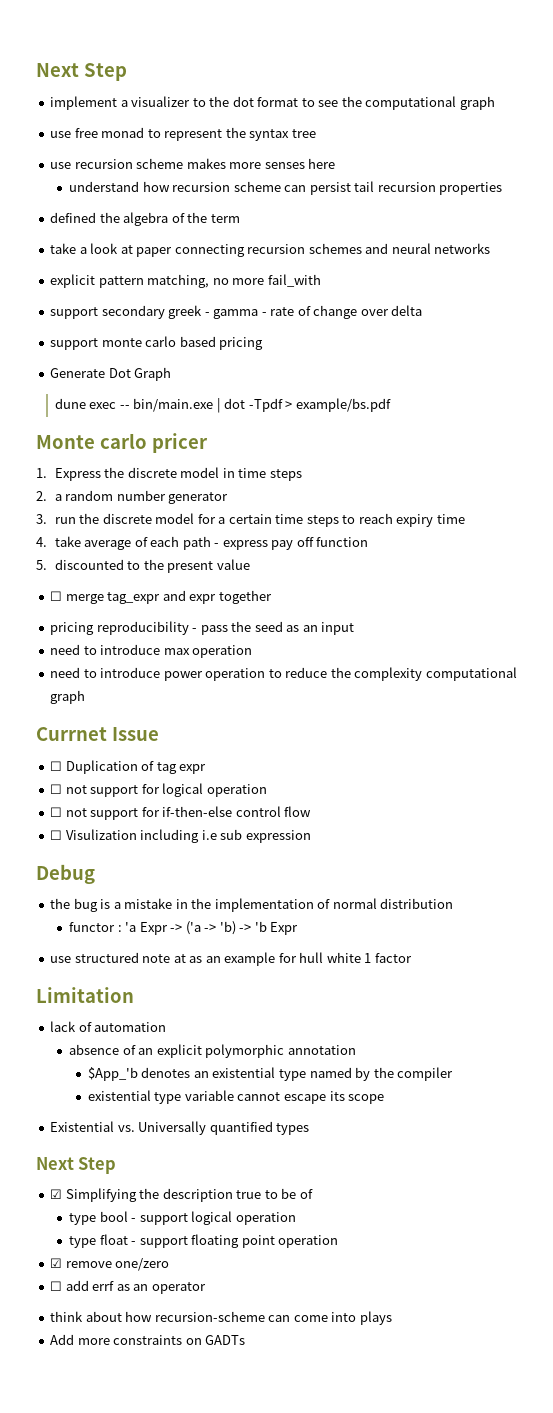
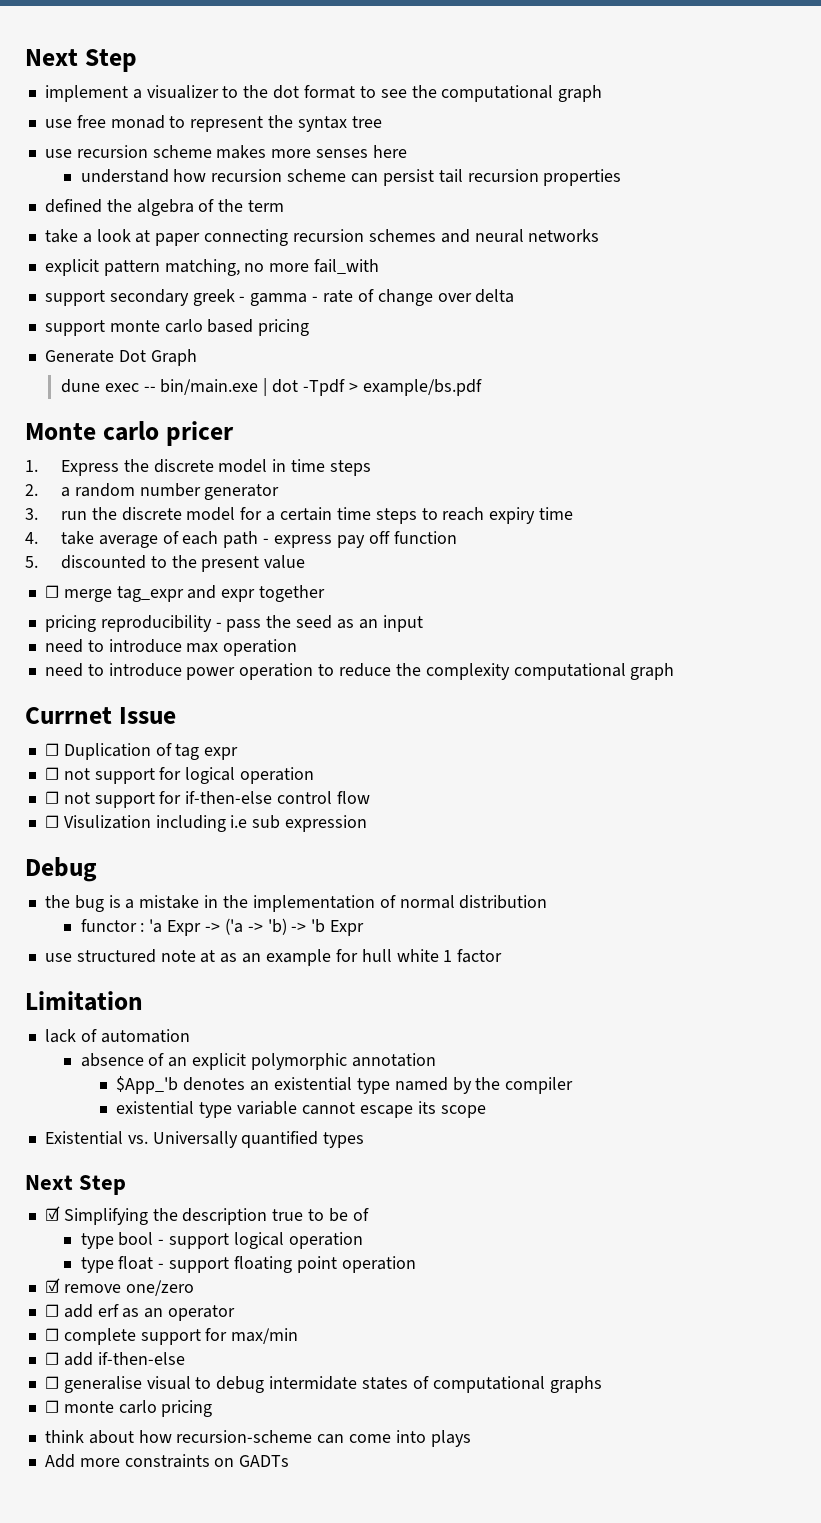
- ☐ add errf as an operator
+ ☐ add erf as an operator
+ ☐ complete support for max/min
+ ☐ add if-then-else
+ ☐ generalise visual to debug intermidate states of computational graphs
+ ☐ monte carlo pricing

